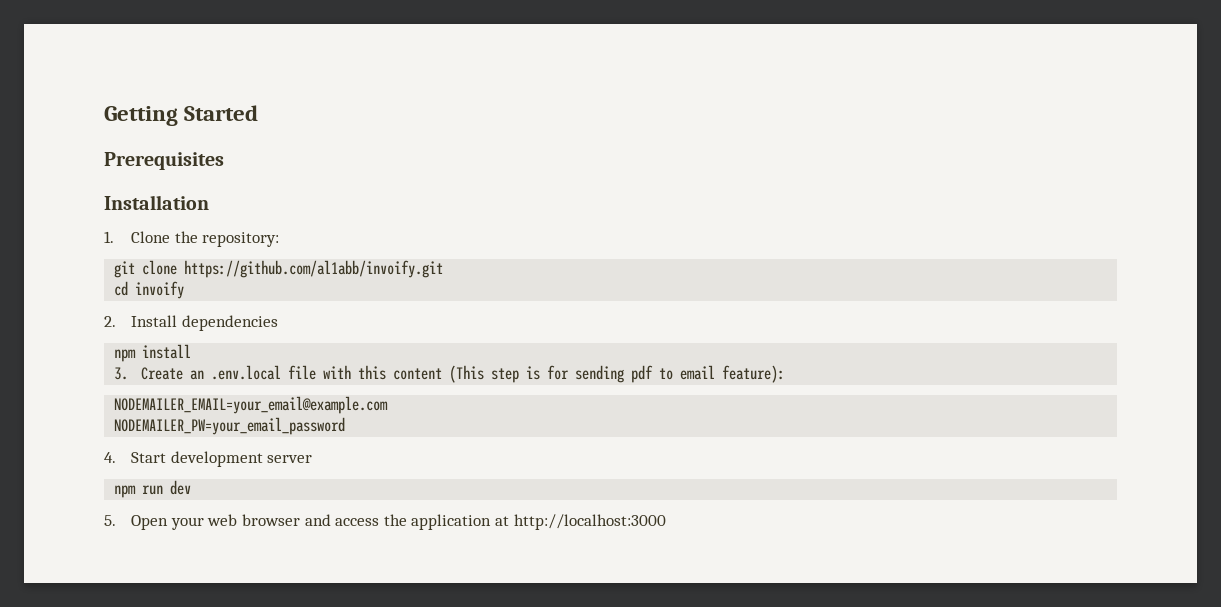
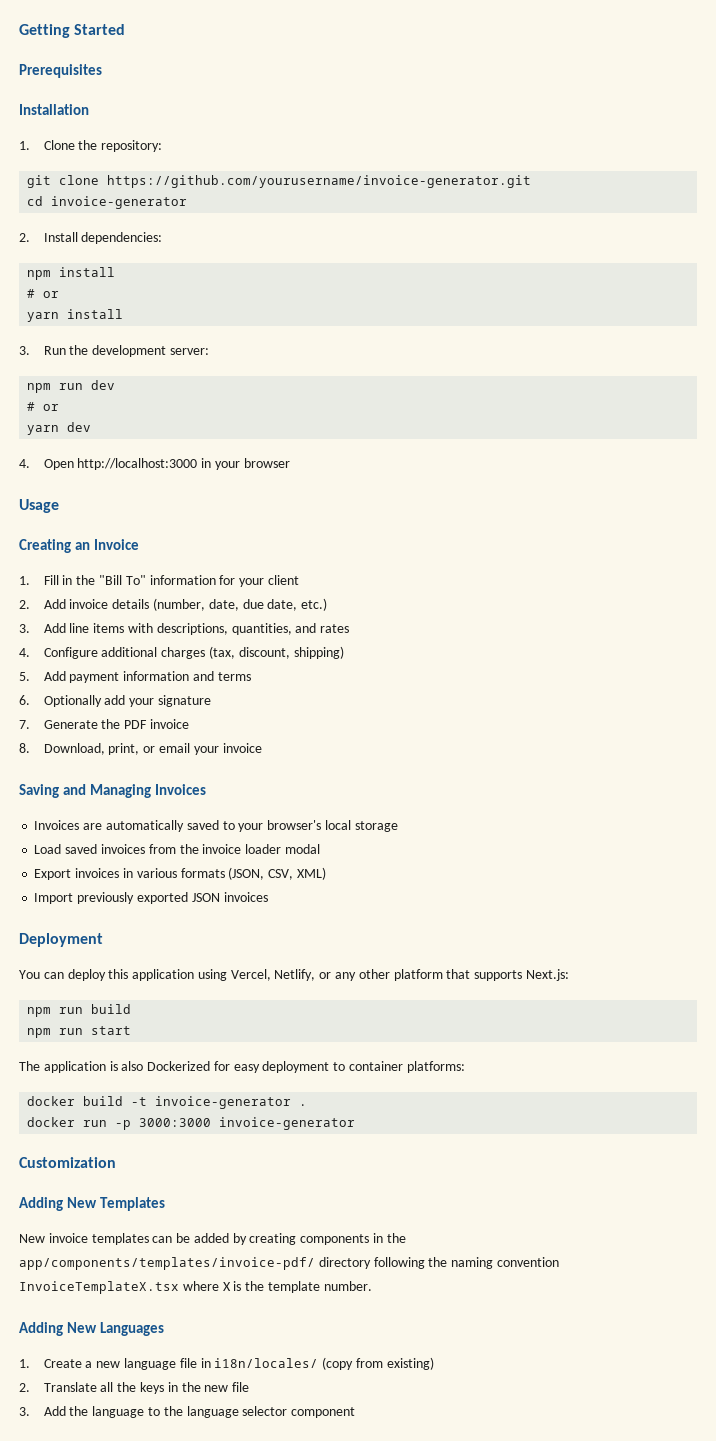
- git clone https://github.com/al1abb/invoify.git
+ git clone https://github.com/yourusername/invoice-generator.git
- cd invoify
+ cd invoice-generator
- 2. Install dependencies
+ 2. Install dependencies:
  npm install
- 3. Create an .env.local file with this content (This step is for sending pdf to email feature):
- NODEMAILER_EMAIL=your_email@example.com
- NODEMAILER_PW=your_email_password
- 4. Start development server
+ # or
+ yarn install
+ 3. Run the development server:
  npm run dev
- 5. Open your web browser and access the application at http://localhost:3000
+ # or
+ yarn dev
+ 4. Open http://localhost:3000 in your browser
+ Usage
+ Creating an Invoice
+ 1. Fill in the "Bill To" information for your client
+ 2. Add invoice details (number, date, due date, etc.)
+ 3. Add line items with descriptions, quantities, and rates
+ 4. Configure additional charges (tax, discount, shipping)
+ 5. Add payment information and terms
+ 6. Optionally add your signature
+ 7. Generate the PDF invoice
+ 8. Download, print, or email your invoice
+ Saving and Managing Invoices
+ Invoices are automatically saved to your browser's local storage
+ Load saved invoices from the invoice loader modal
+ Export invoices in various formats (JSON, CSV, XML)
+ Import previously exported JSON invoices
+ Deployment
+ You can deploy this application using Vercel, Netlify, or any other platform that supports Next.js:
+ npm run build
+ npm run start
+ The application is also Dockerized for easy deployment to container platforms:
+ docker build -t invoice-generator .
+ docker run -p 3000:3000 invoice-generator
+ Customization
+ Adding New Templates
+ New invoice templates can be added by creating components in the app/components/templates/invoice-pdf/ directory following the naming convention InvoiceTemplateX.tsx where X is the template number.
+ Adding New Languages
+ 1. Create a new language file in i18n/locales/ (copy from existing)
+ 2. Translate all the keys in the new file
+ 3. Add the language to the language selector component

